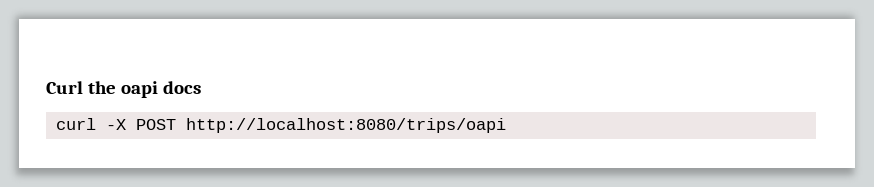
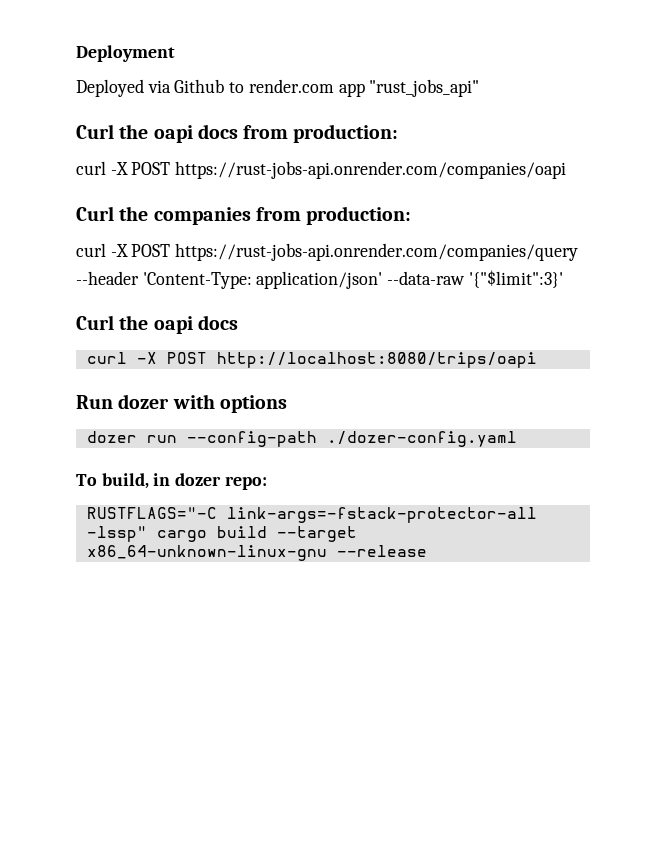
+ Deployment
+ Deployed via Github to render.com app "rust_jobs_api"
+ Curl the oapi docs from production:
+ curl -X POST https://rust-jobs-api.onrender.com/companies/oapi
+ Curl the companies from production:
+ curl -X POST https://rust-jobs-api.onrender.com/companies/query
+ --header 'Content-Type: application/json' --data-raw '{"$limit":3}'
+ Run dozer with options
+ dozer run --config-path ./dozer-config.yaml
+ To build, in dozer repo:
+ RUSTFLAGS="-C link-args=-fstack-protector-all -lssp" cargo build --target x86_64-unknown-linux-gnu --release

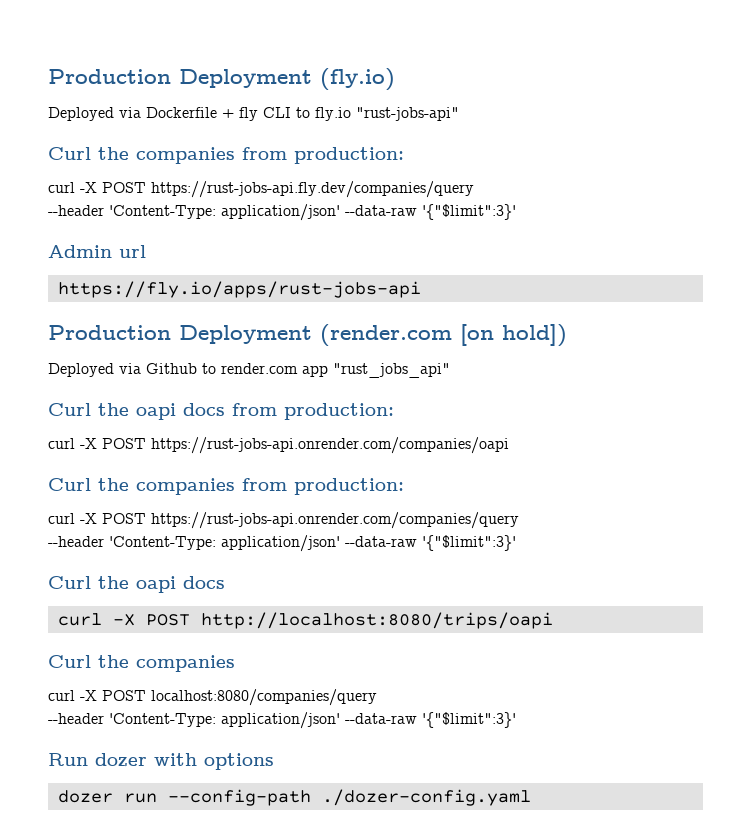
- Deployment
+ Production Deployment (fly.io)
+ Deployed via Dockerfile + fly CLI to fly.io "rust-jobs-api"
+ Curl the companies from production:
+ curl -X POST https://rust-jobs-api.fly.dev/companies/query
+ --header 'Content-Type: application/json' --data-raw '{"$limit":3}'
+ Admin url
+ https://fly.io/apps/rust-jobs-api
+ Production Deployment (render.com [on hold])
  curl -X POST http://localhost:8080/trips/oapi
+ Curl the companies
+ curl -X POST localhost:8080/companies/query
+ --header 'Content-Type: application/json' --data-raw '{"$limit":3}'
- To build, in dozer repo:
- RUSTFLAGS="-C link-args=-fstack-protector-all -lssp" cargo build --target x86_64-unknown-linux-gnu --release

